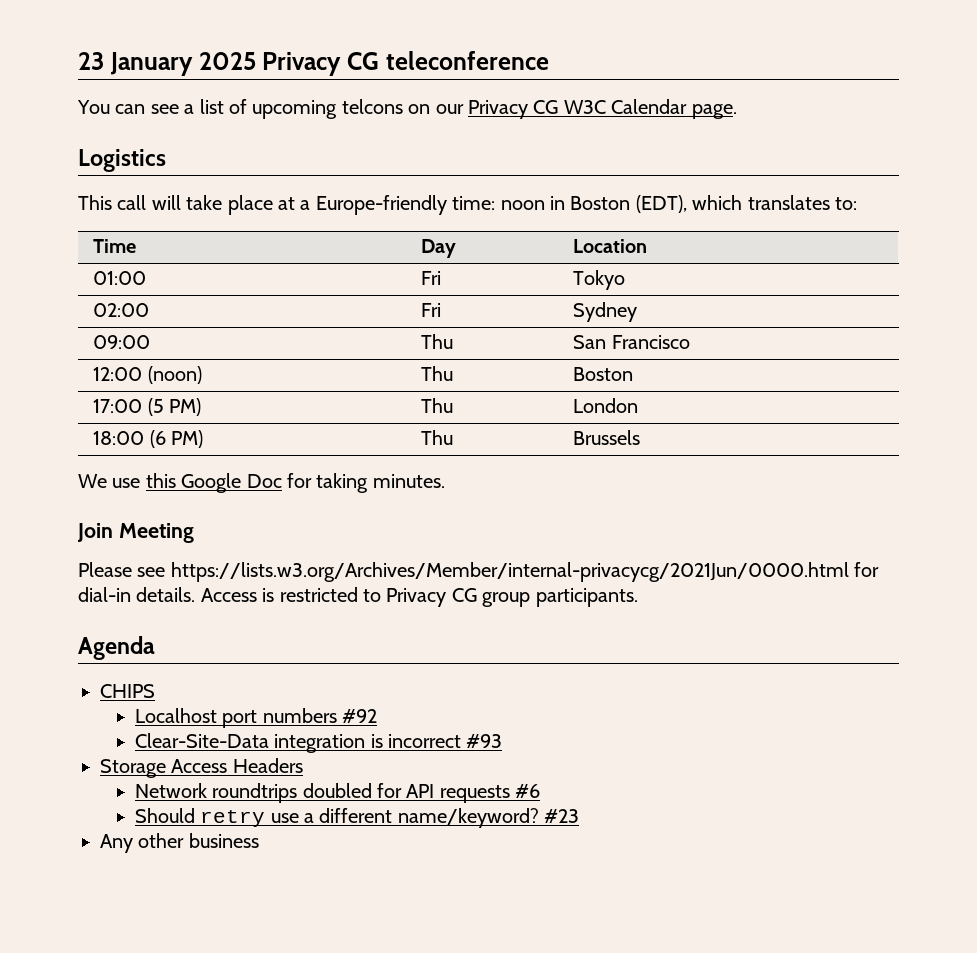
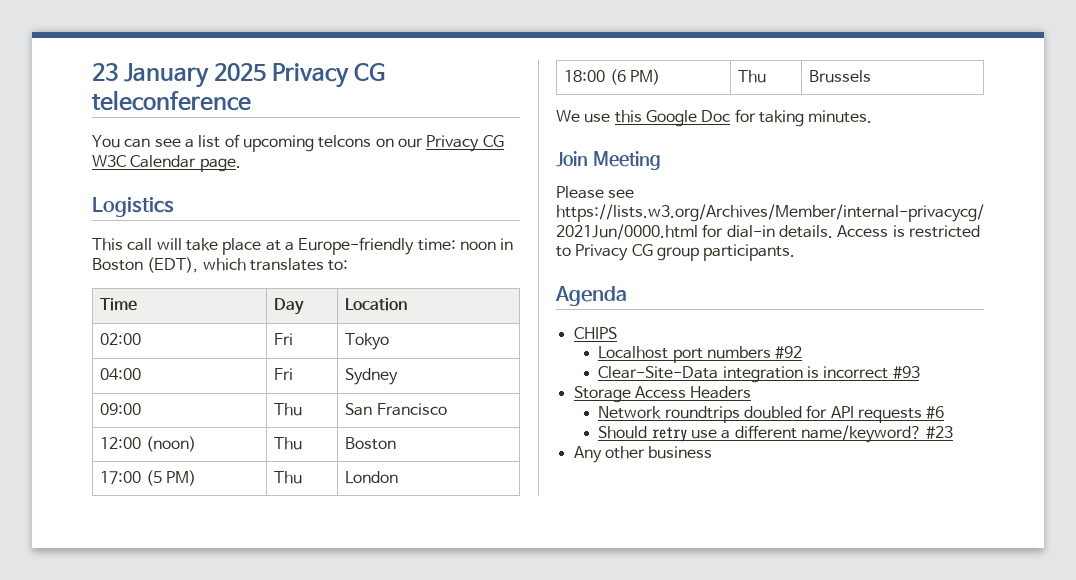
- 01:00 | Fri | Tokyo
+ 02:00 | Fri | Tokyo
- 02:00 | Fri | Sydney
+ 04:00 | Fri | Sydney

